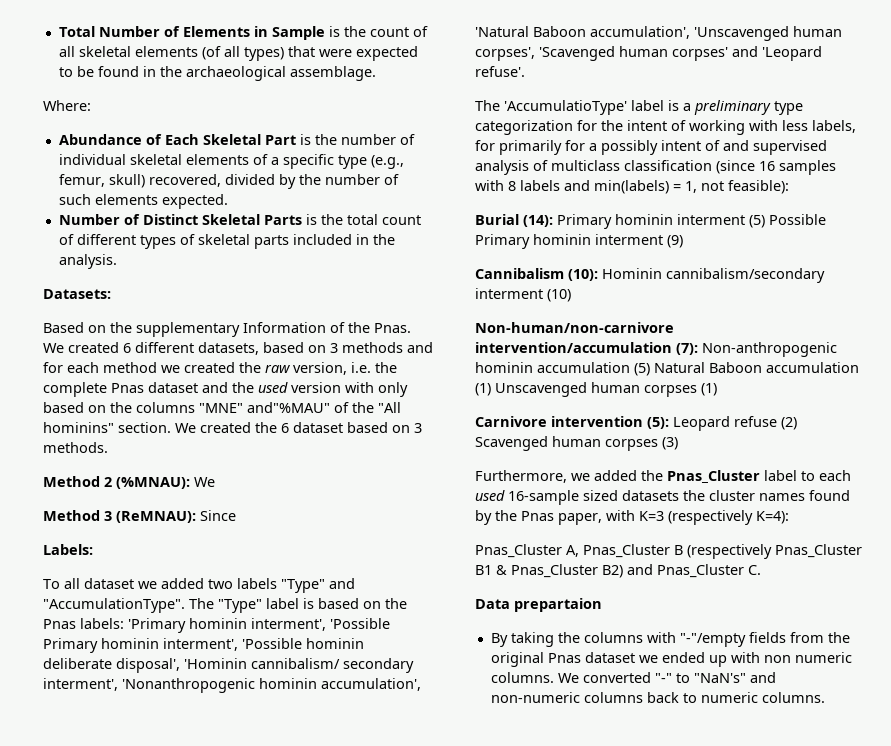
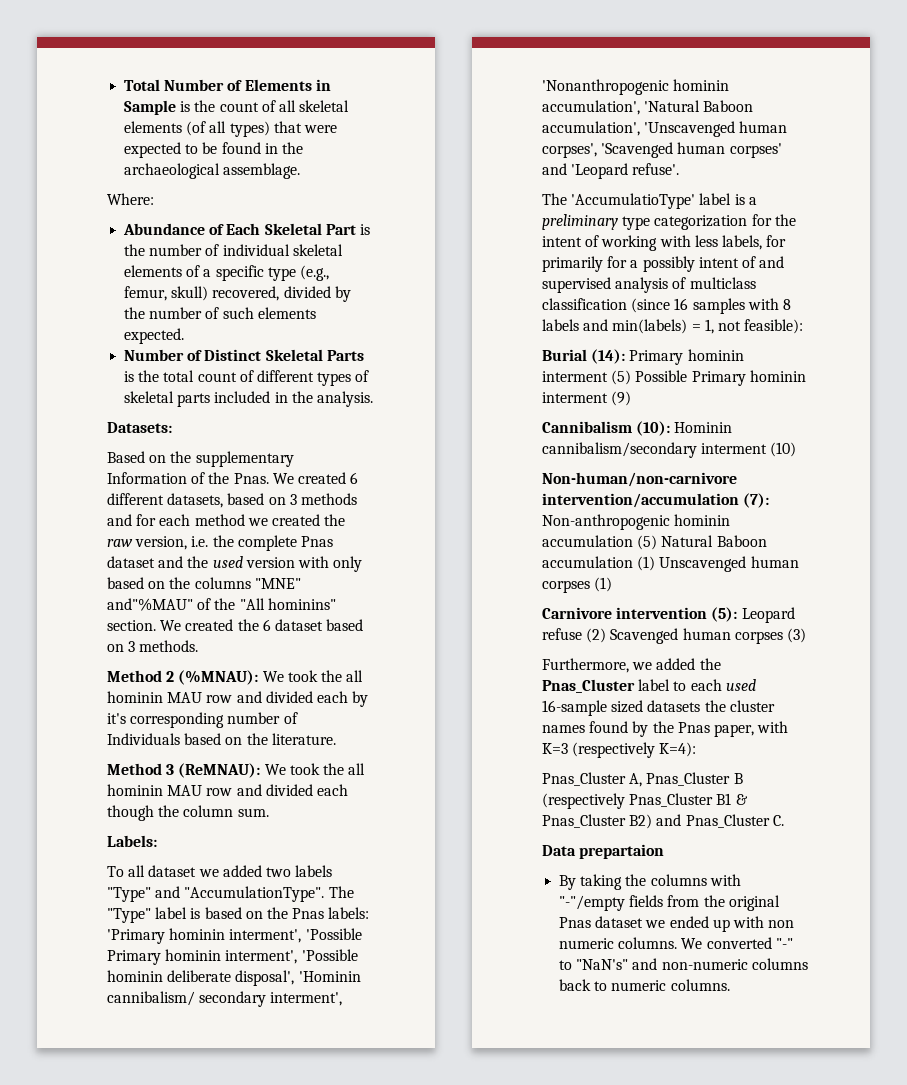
- Method 2 (%MNAU): We
- Method 3 (ReMNAU): Since
+ Method 2 (%MNAU): We took the all hominin MAU row and divided each by it's corresponding number of Individuals based on the literature.
+ Method 3 (ReMNAU): We took the all hominin MAU row and divided each though the column sum.

